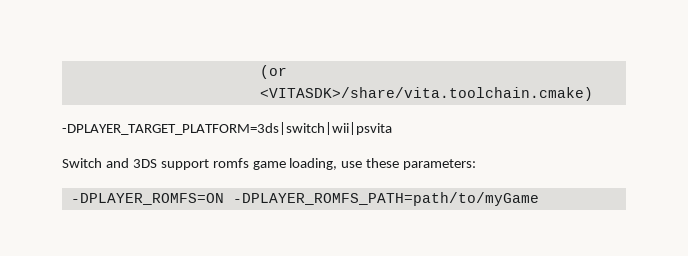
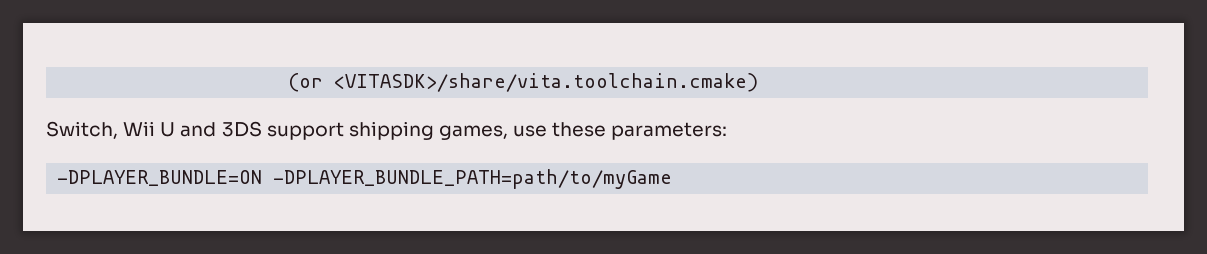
- -DPLAYER_TARGET_PLATFORM=3ds|switch|wii|psvita
- Switch and 3DS support romfs game loading, use these parameters:
+ Switch, Wii U and 3DS support shipping games, use these parameters:
- -DPLAYER_ROMFS=ON -DPLAYER_ROMFS_PATH=path/to/myGame
+ -DPLAYER_BUNDLE=ON -DPLAYER_BUNDLE_PATH=path/to/myGame

